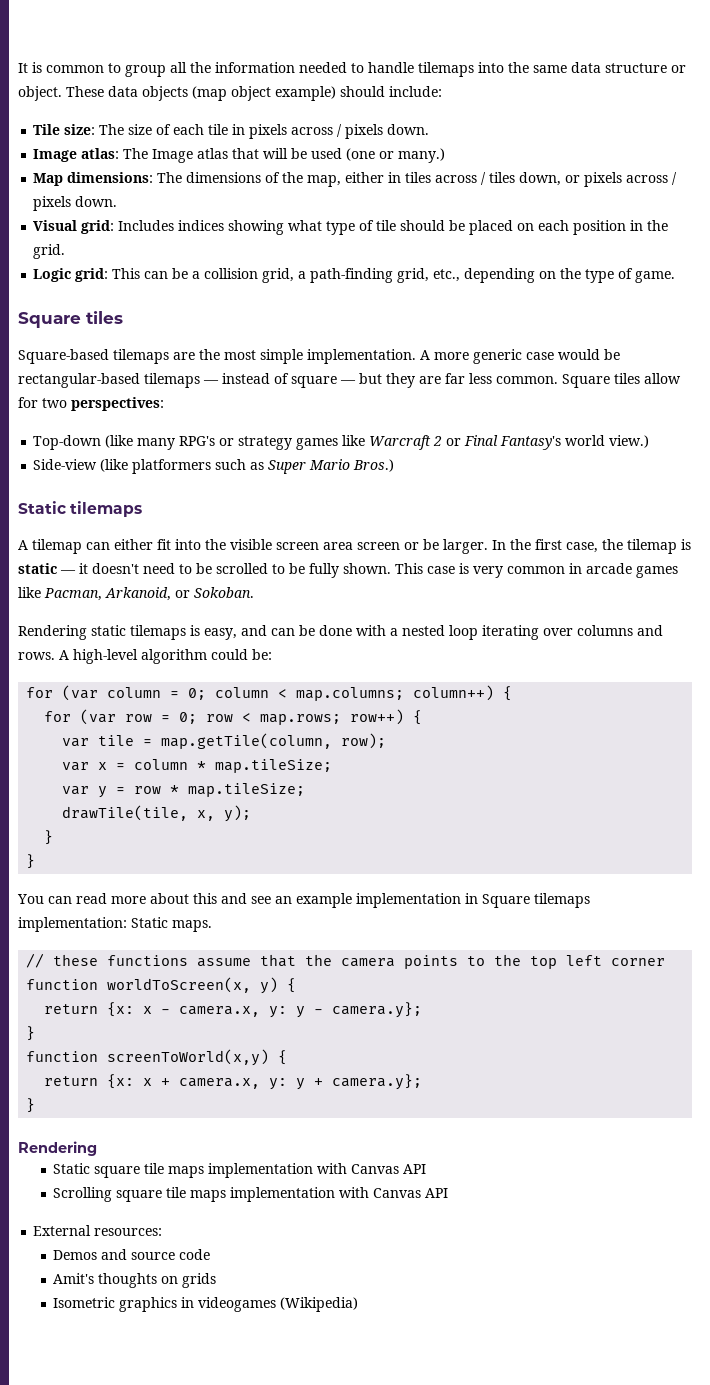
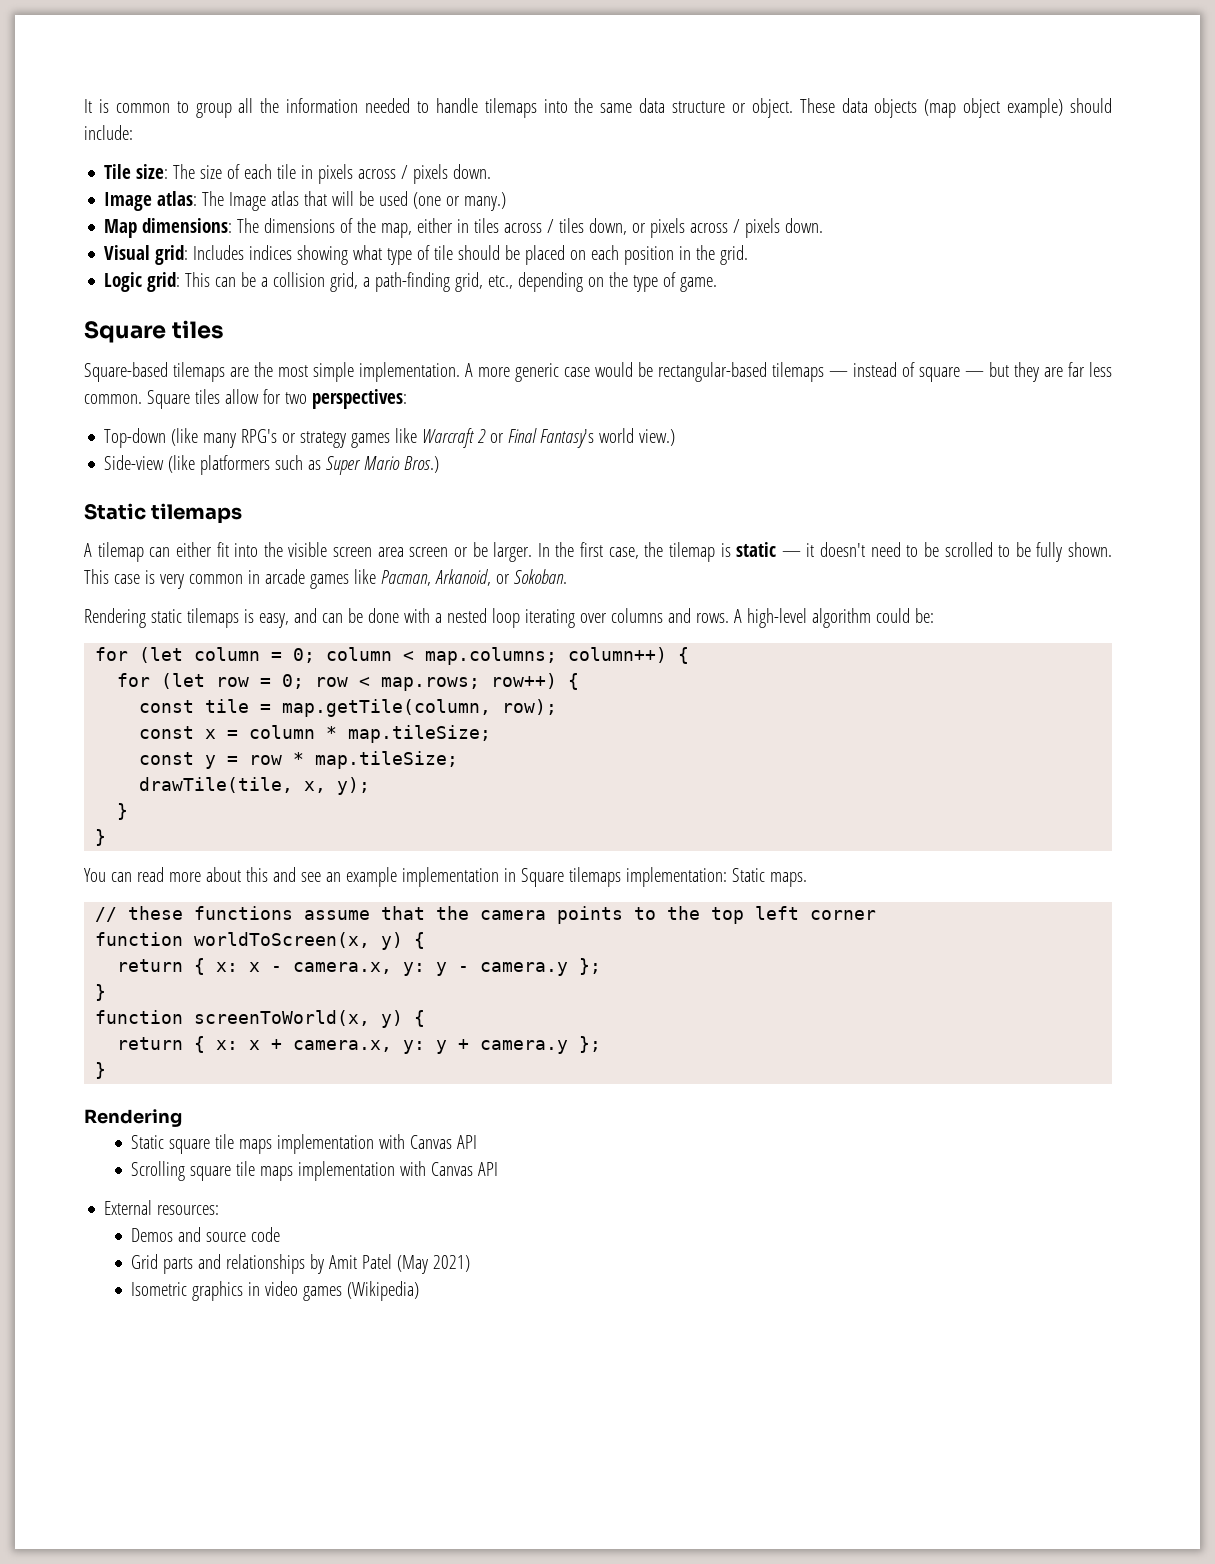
- for (var column = 0; column < map.columns; column++) {
+ for (let column = 0; column < map.columns; column++) {
- for (var row = 0; row < map.rows; row++) {
+ for (let row = 0; row < map.rows; row++) {
- var tile = map.getTile(column, row);
+ const tile = map.getTile(column, row);
- var x = column * map.tileSize;
+ const x = column * map.tileSize;
- var y = row * map.tileSize;
+ const y = row * map.tileSize;
- return {x: x - camera.x, y: y - camera.y};
+ return { x: x - camera.x, y: y - camera.y };
- function screenToWorld(x,y) {
- return {x: x + camera.x, y: y + camera.y};
+ function screenToWorld(x, y) {
+ return { x: x + camera.x, y: y + camera.y };
- Amit's thoughts on grids
+ Grid parts and relationships by Amit Patel (May 2021)
- Isometric graphics in videogames (Wikipedia)
+ Isometric graphics in video games (Wikipedia)

